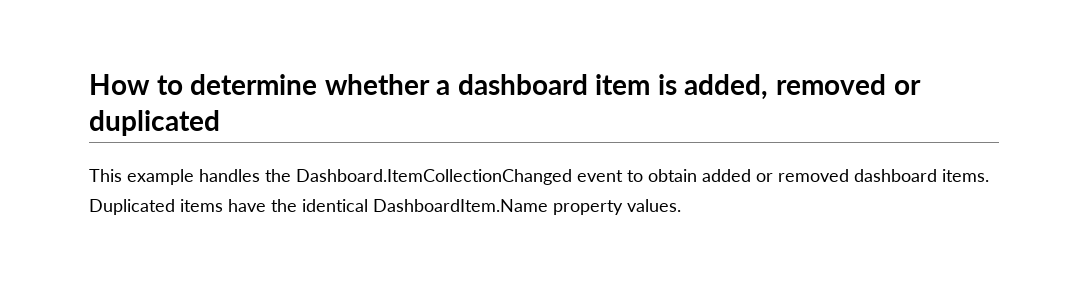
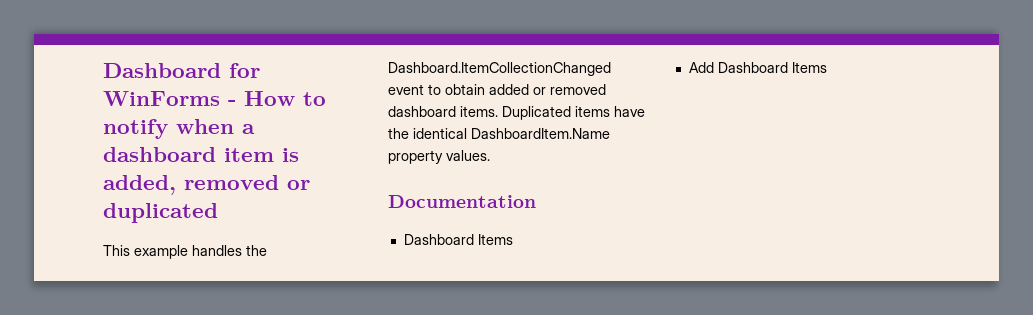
- How to determine whether a dashboard item is added, removed or duplicated
+ Dashboard for WinForms - How to notify when a dashboard item is added, removed or duplicated
+ Documentation
+ Dashboard Items
+ Add Dashboard Items

